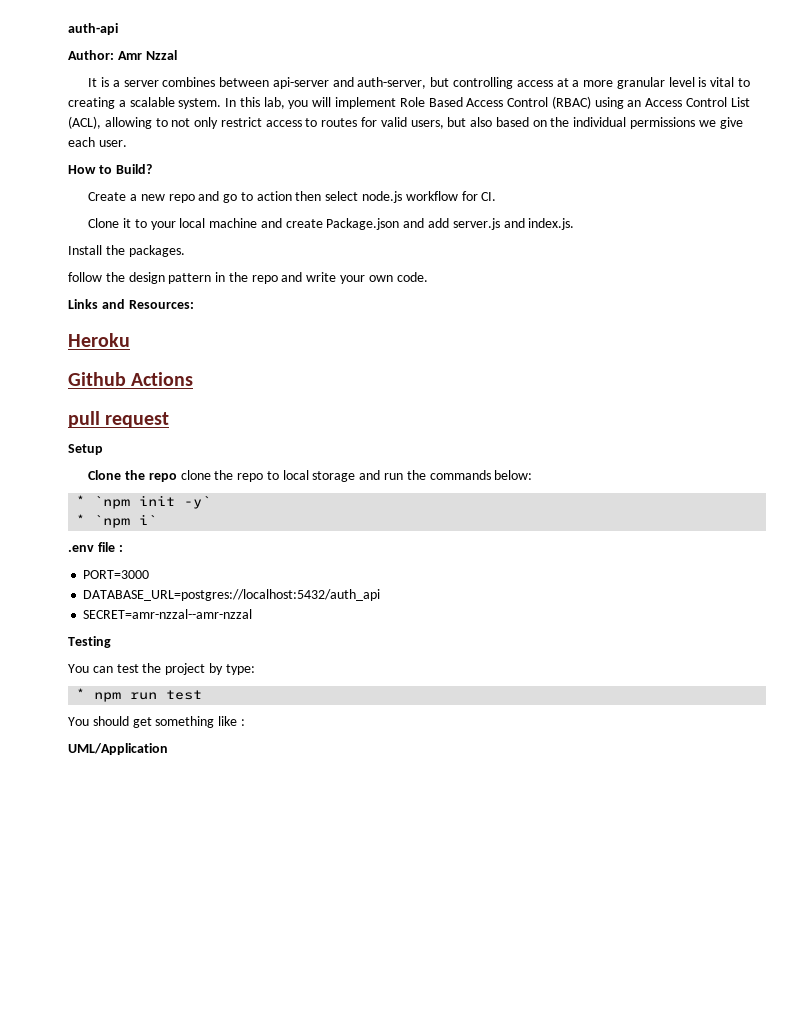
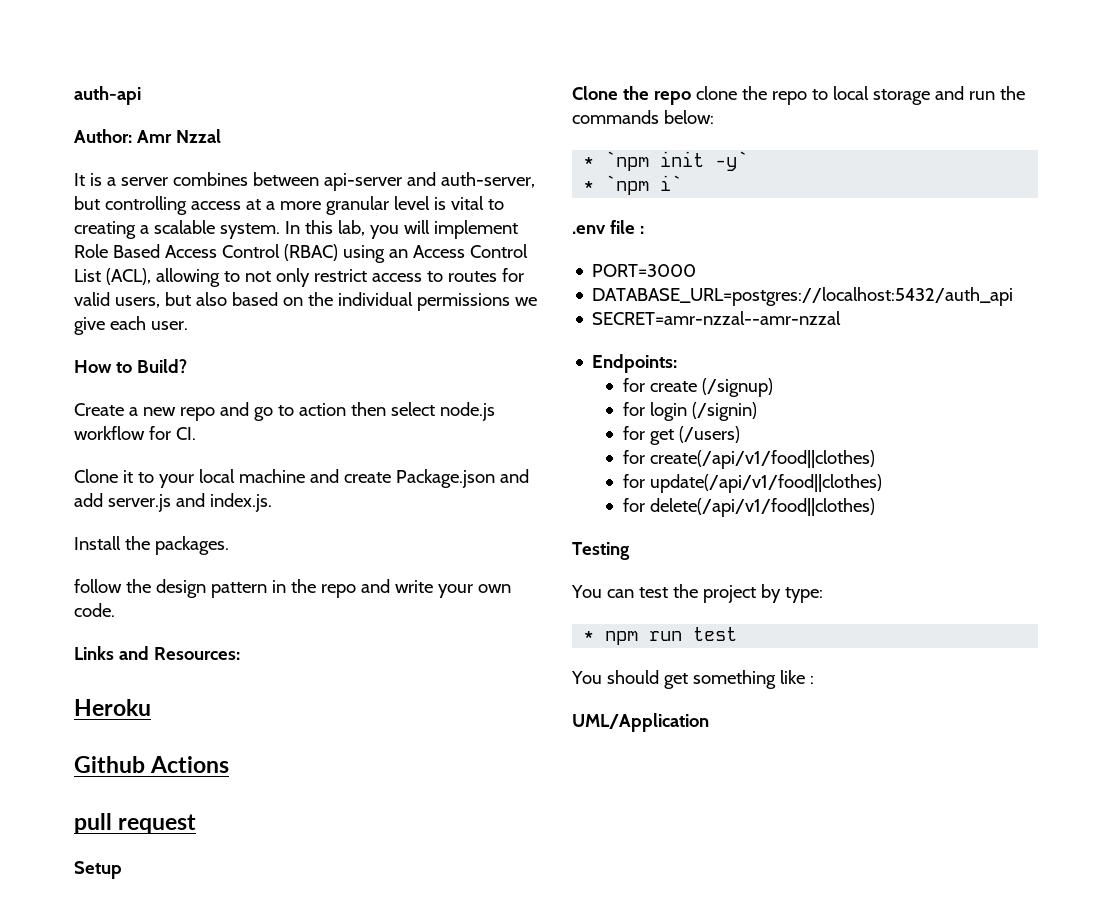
+ Endpoints:
+ for create (/signup)
+ for login (/signin)
+ for get (/users)
+ for create(/api/v1/food||clothes)
+ for update(/api/v1/food||clothes)
+ for delete(/api/v1/food||clothes)

